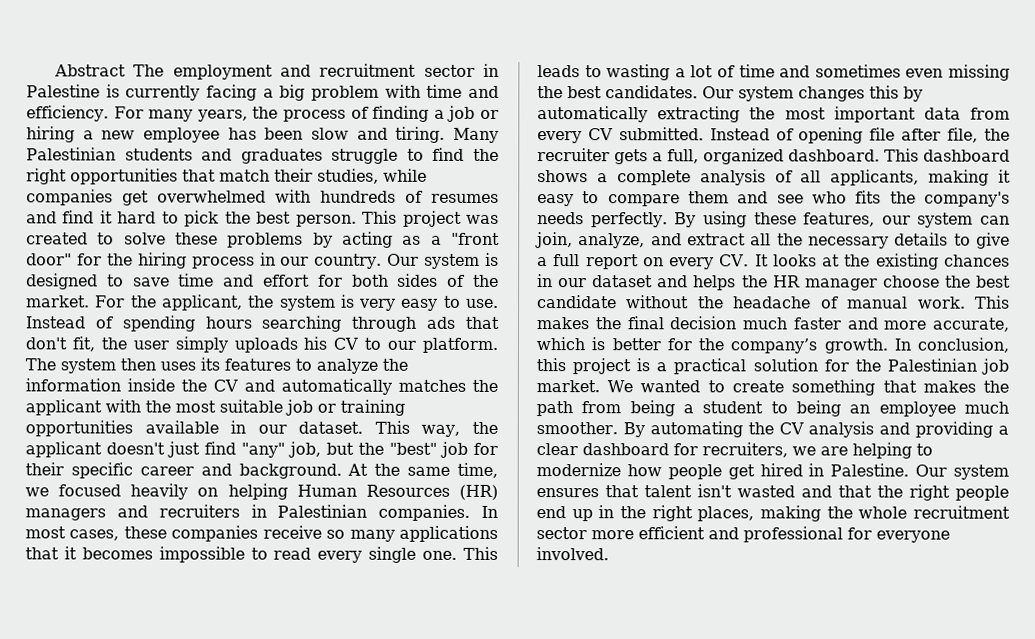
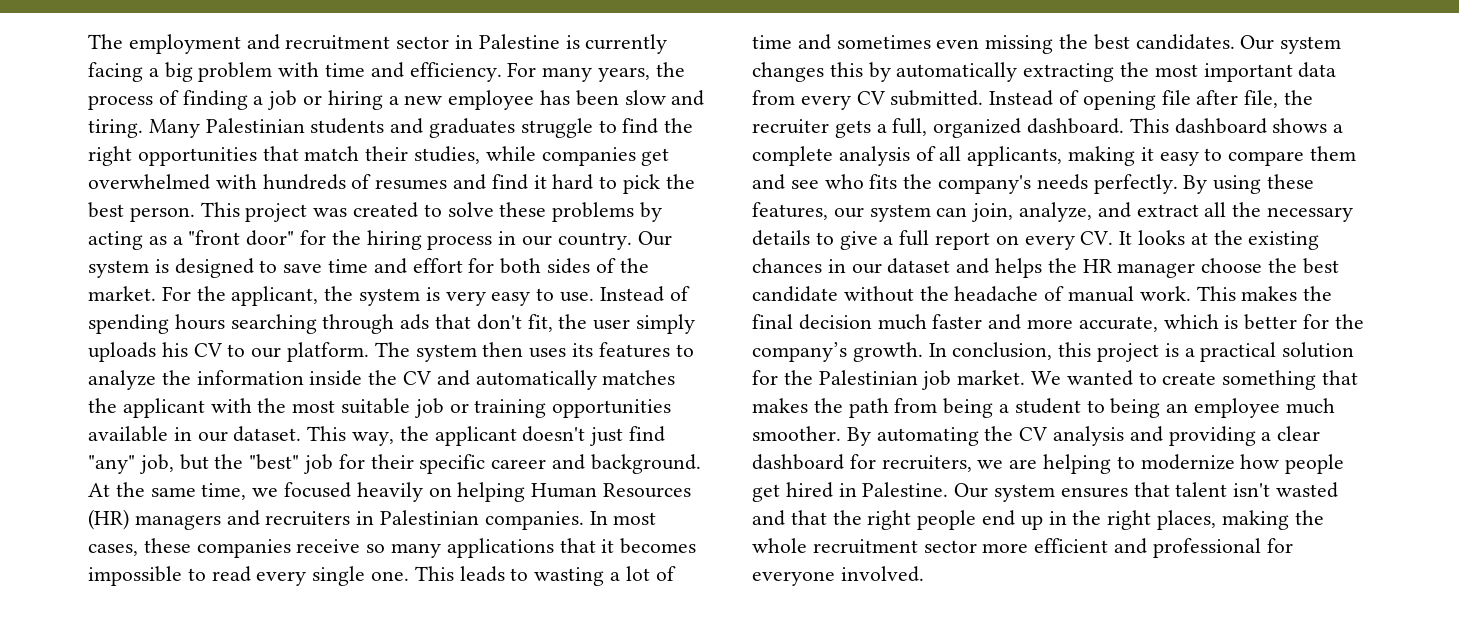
- Abstract The employment and recruitment sector in Palestine is currently facing a big problem with time and efficiency.
+ The employment and recruitment sector in Palestine is currently facing a big problem with time and efficiency.

